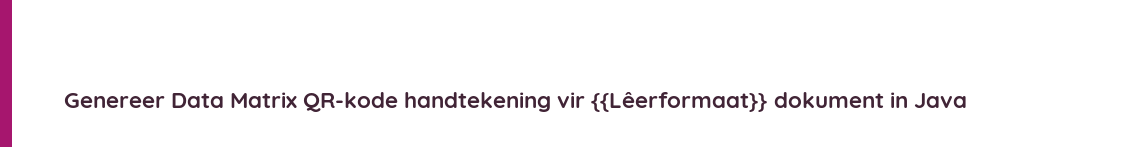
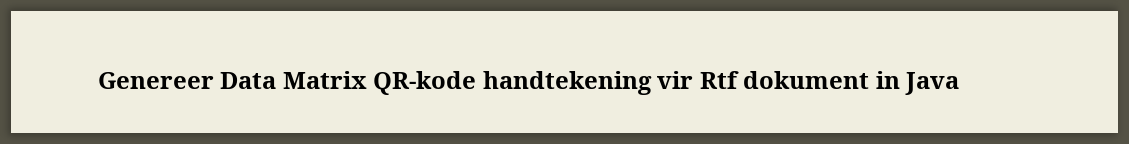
- Genereer Data Matrix QR-kode handtekening vir {{Lêerformaat}} dokument in Java
+ Genereer Data Matrix QR-kode handtekening vir Rtf dokument in Java

